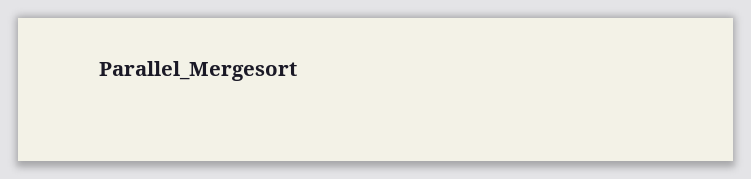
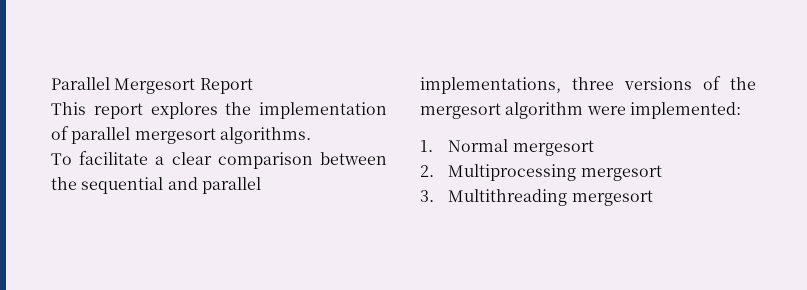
- Parallel_Mergesort
+ Parallel Mergesort Report
+ This report explores the implementation of parallel mergesort algorithms.
+ To facilitate a clear comparison between the sequential and parallel implementations, three versions of the mergesort algorithm were implemented:
+ 1. Normal mergesort
+ 2. Multiprocessing mergesort
+ 3. Multithreading mergesort

